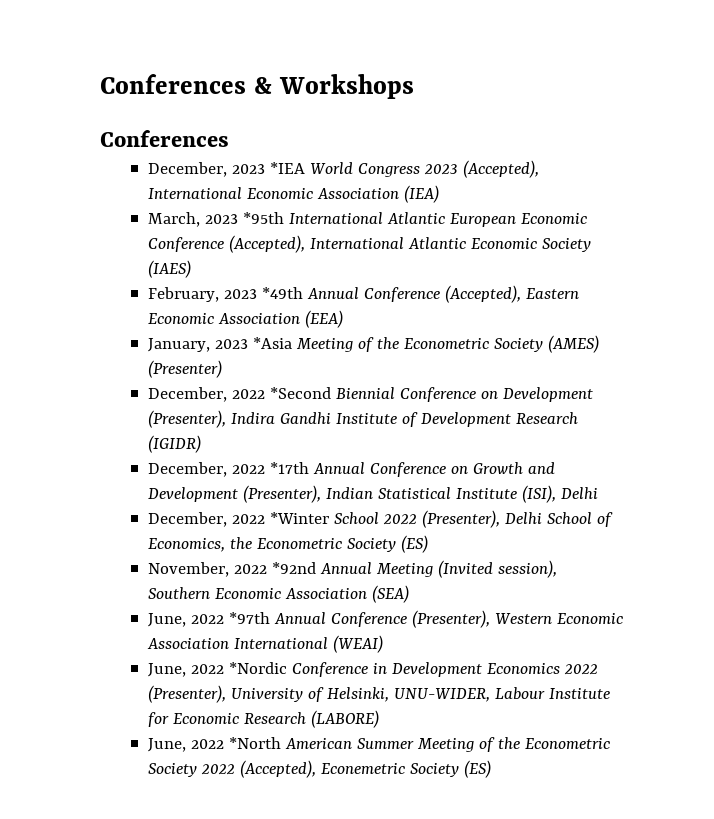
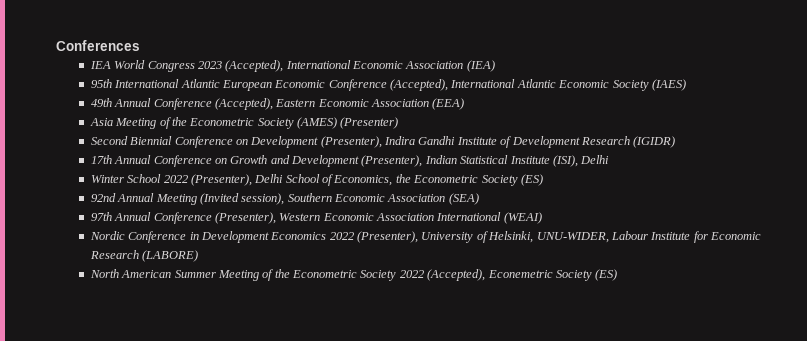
- Conferences & Workshops
  Conferences
- December, 2023 *IEA World Congress 2023 (Accepted), International Economic Association (IEA)
+ IEA World Congress 2023 (Accepted), International Economic Association (IEA)
- March, 2023 *95th International Atlantic European Economic Conference (Accepted), International Atlantic Economic Society (IAES)
+ 95th International Atlantic European Economic Conference (Accepted), International Atlantic Economic Society (IAES)
- February, 2023 *49th Annual Conference (Accepted), Eastern Economic Association (EEA)
+ 49th Annual Conference (Accepted), Eastern Economic Association (EEA)
- January, 2023 *Asia Meeting of the Econometric Society (AMES) (Presenter)
+ Asia Meeting of the Econometric Society (AMES) (Presenter)
- December, 2022 *Second Biennial Conference on Development (Presenter), Indira Gandhi Institute of Development Research (IGIDR)
+ Second Biennial Conference on Development (Presenter), Indira Gandhi Institute of Development Research (IGIDR)
- December, 2022 *17th Annual Conference on Growth and Development (Presenter), Indian Statistical Institute (ISI), Delhi
+ 17th Annual Conference on Growth and Development (Presenter), Indian Statistical Institute (ISI), Delhi
- December, 2022 *Winter School 2022 (Presenter), Delhi School of Economics, the Econometric Society (ES)
+ Winter School 2022 (Presenter), Delhi School of Economics, the Econometric Society (ES)
- November, 2022 *92nd Annual Meeting (Invited session), Southern Economic Association (SEA)
+ 92nd Annual Meeting (Invited session), Southern Economic Association (SEA)
- June, 2022 *97th Annual Conference (Presenter), Western Economic Association International (WEAI)
+ 97th Annual Conference (Presenter), Western Economic Association International (WEAI)
- June, 2022 *Nordic Conference in Development Economics 2022 (Presenter), University of Helsinki, UNU-WIDER, Labour Institute for Economic Research (LABORE)
+ Nordic Conference in Development Economics 2022 (Presenter), University of Helsinki, UNU-WIDER, Labour Institute for Economic Research (LABORE)
- June, 2022 *North American Summer Meeting of the Econometric Society 2022 (Accepted), Econemetric Society (ES)
+ North American Summer Meeting of the Econometric Society 2022 (Accepted), Econemetric Society (ES)

